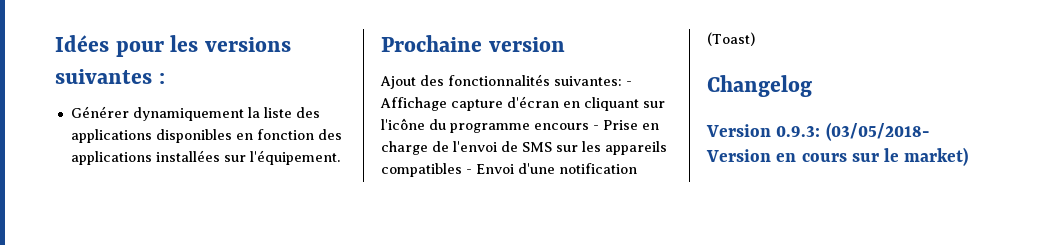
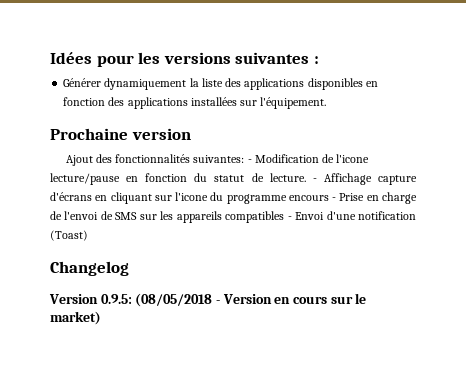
- Ajout des fonctionnalités suivantes: - Affichage capture d'écran en cliquant sur l'icône du programme encours - Prise en charge de l'envoi de SMS sur les appareils compatibles - Envoi d'une notification (Toast)
+ Ajout des fonctionnalités suivantes: - Modification de l'icone lecture/pause en fonction du statut de lecture. - Affichage capture d'écrans en cliquant sur l'icone du programme encours - Prise en charge de l'envoi de SMS sur les appareils compatibles - Envoi d'une notification (Toast)
- Version 0.9.3: (03/05/2018- Version en cours sur le market)
+ Version 0.9.5: (08/05/2018 - Version en cours sur le market)

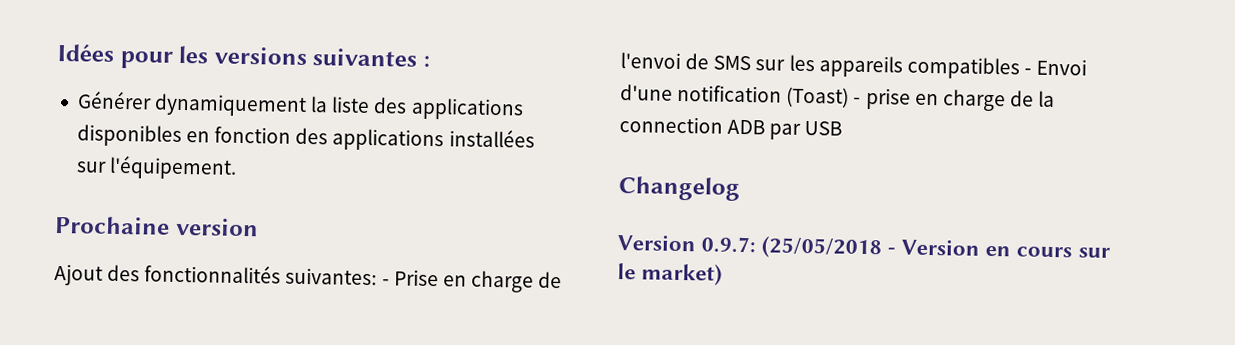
- Ajout des fonctionnalités suivantes: - Modification de l'icone lecture/pause en fonction du statut de lecture. - Affichage capture d'écrans en cliquant sur l'icone du programme encours - Prise en charge de l'envoi de SMS sur les appareils compatibles - Envoi d'une notification (Toast)
+ Ajout des fonctionnalités suivantes: - Prise en charge de l'envoi de SMS sur les appareils compatibles - Envoi d'une notification (Toast) - prise en charge de la connection ADB par USB
- Version 0.9.5: (08/05/2018 - Version en cours sur le market)
+ Version 0.9.7: (25/05/2018 - Version en cours sur le market)

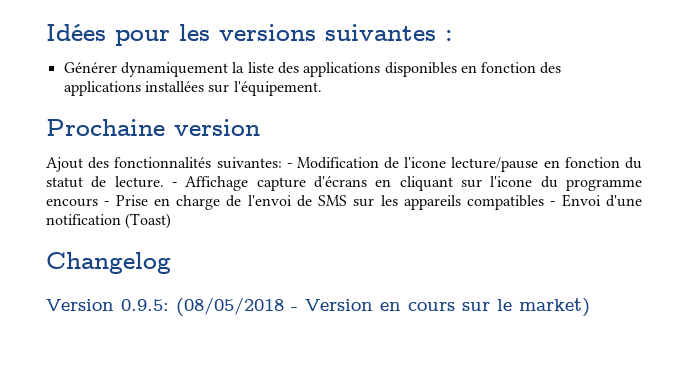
- Ajout des fonctionnalités suivantes: - Prise en charge de l'envoi de SMS sur les appareils compatibles - Envoi d'une notification (Toast) - prise en charge de la connection ADB par USB
+ Ajout des fonctionnalités suivantes: - Modification de l'icone lecture/pause en fonction du statut de lecture. - Affichage capture d'écrans en cliquant sur l'icone du programme encours - Prise en charge de l'envoi de SMS sur les appareils compatibles - Envoi d'une notification (Toast)
- Version 0.9.7: (25/05/2018 - Version en cours sur le market)
+ Version 0.9.5: (08/05/2018 - Version en cours sur le market)

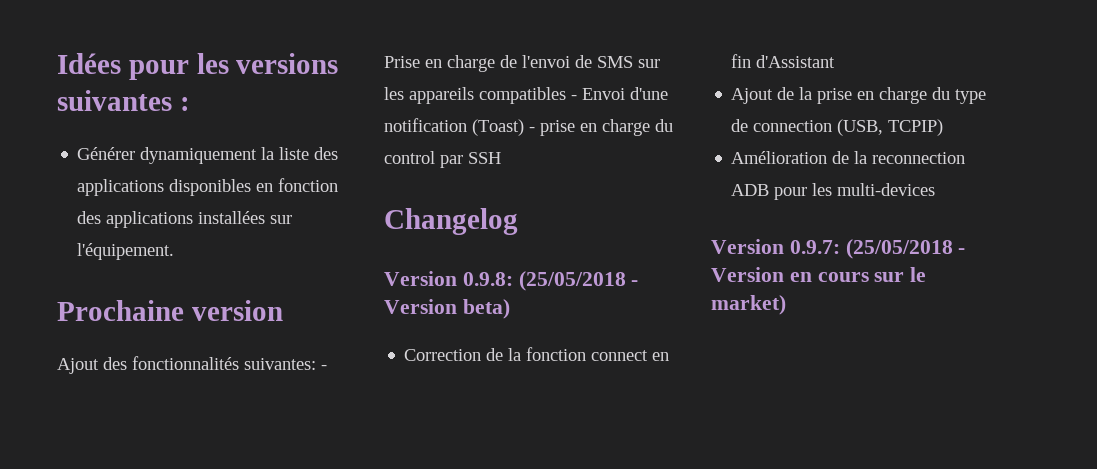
- Ajout des fonctionnalités suivantes: - Modification de l'icone lecture/pause en fonction du statut de lecture. - Affichage capture d'écrans en cliquant sur l'icone du programme encours - Prise en charge de l'envoi de SMS sur les appareils compatibles - Envoi d'une notification (Toast)
+ Ajout des fonctionnalités suivantes: - Prise en charge de l'envoi de SMS sur les appareils compatibles - Envoi d'une notification (Toast) - prise en charge du control par SSH
  Changelog
- Version 0.9.5: (08/05/2018 - Version en cours sur le market)
+ Version 0.9.8: (25/05/2018 - Version beta)
+ Correction de la fonction connect en fin d'Assistant
+ Ajout de la prise en charge du type de connection (USB, TCPIP)
+ Amélioration de la reconnection ADB pour les multi-devices
+ Version 0.9.7: (25/05/2018 - Version en cours sur le market)

